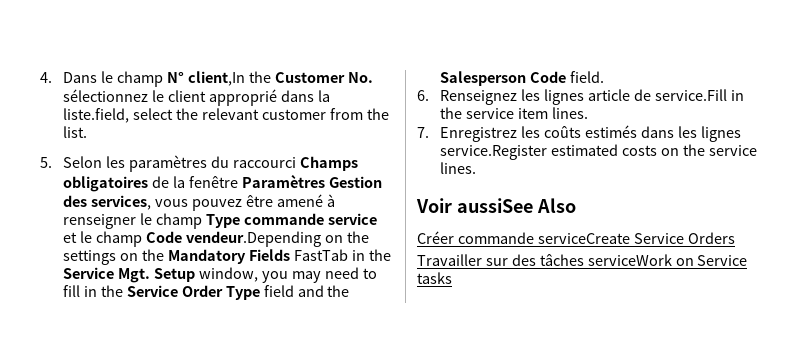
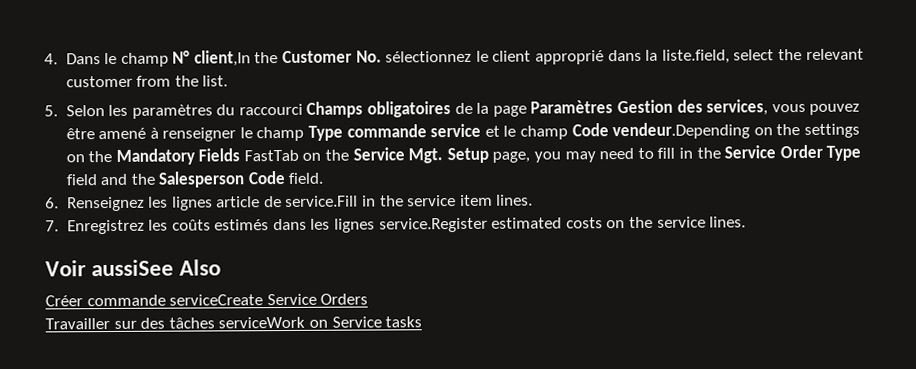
- 5. Selon les paramètres du raccourci Champs obligatoires de la fenêtre Paramètres Gestion des services, vous pouvez être amené à renseigner le champ Type commande service et le champ Code vendeur.Depending on the settings on the Mandatory Fields FastTab in the Service Mgt. Setup window, you may need to fill in the Service Order Type field and the Salesperson Code field.
+ 5. Selon les paramètres du raccourci Champs obligatoires de la page Paramètres Gestion des services, vous pouvez être amené à renseigner le champ Type commande service et le champ Code vendeur.Depending on the settings on the Mandatory Fields FastTab on the Service Mgt. Setup page, you may need to fill in the Service Order Type field and the Salesperson Code field.

